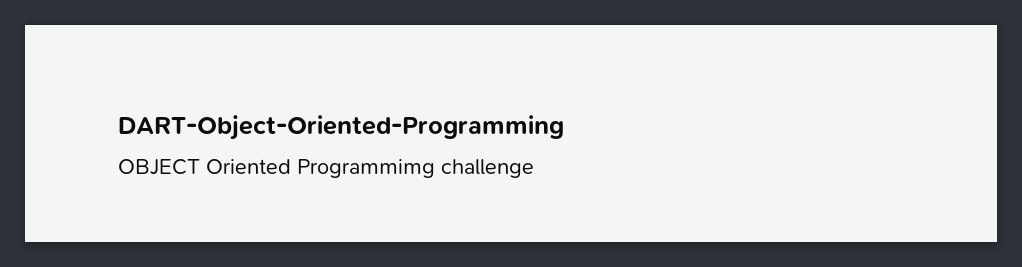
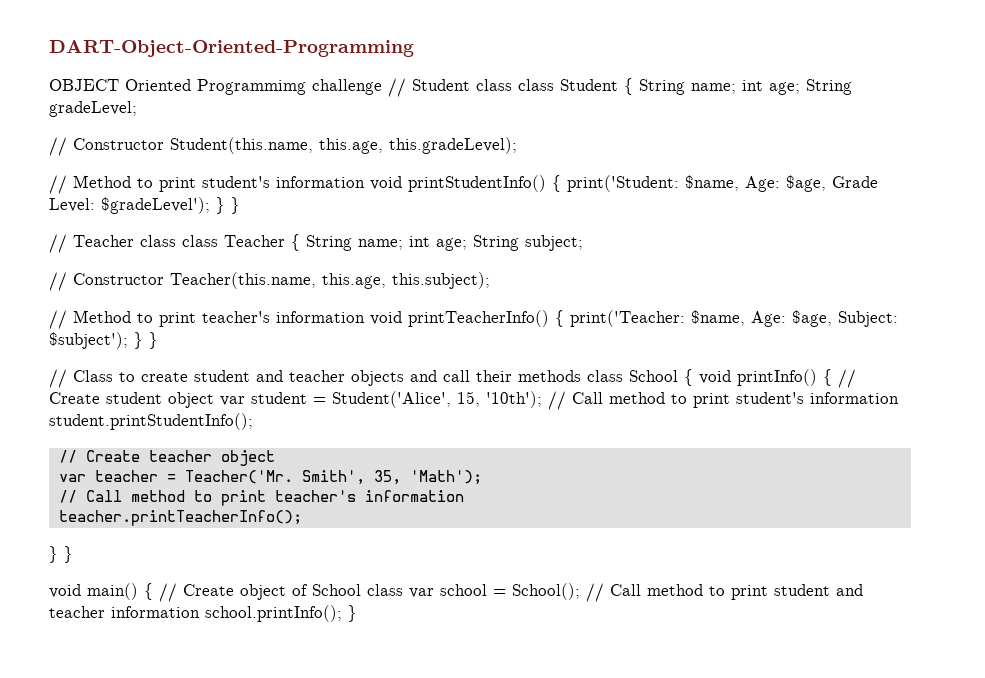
- OBJECT Oriented Programmimg challenge
+ OBJECT Oriented Programmimg challenge // Student class class Student { String name; int age; String gradeLevel;
+ // Constructor Student(this.name, this.age, this.gradeLevel);
+ // Method to print student's information void printStudentInfo() { print('Student: $name, Age: $age, Grade Level: $gradeLevel'); } }
+ // Teacher class class Teacher { String name; int age; String subject;
+ // Constructor Teacher(this.name, this.age, this.subject);
+ // Method to print teacher's information void printTeacherInfo() { print('Teacher: $name, Age: $age, Subject: $subject'); } }
+ // Class to create student and teacher objects and call their methods class School { void printInfo() { // Create student object var student = Student('Alice', 15, '10th'); // Call method to print student's information student.printStudentInfo();
+ // Create teacher object
+ var teacher = Teacher('Mr. Smith', 35, 'Math');
+ // Call method to print teacher's information
+ teacher.printTeacherInfo();
+ } }
+ void main() { // Create object of School class var school = School(); // Call method to print student and teacher information school.printInfo(); }

